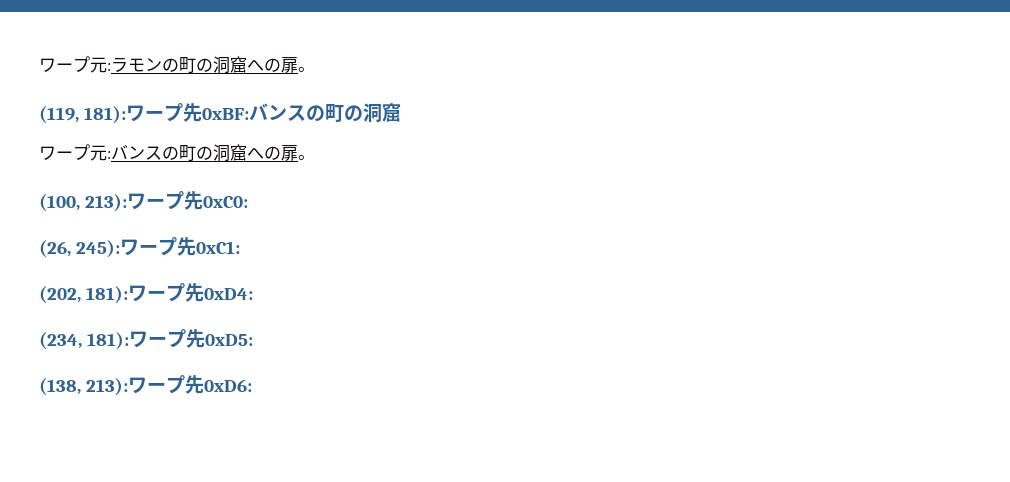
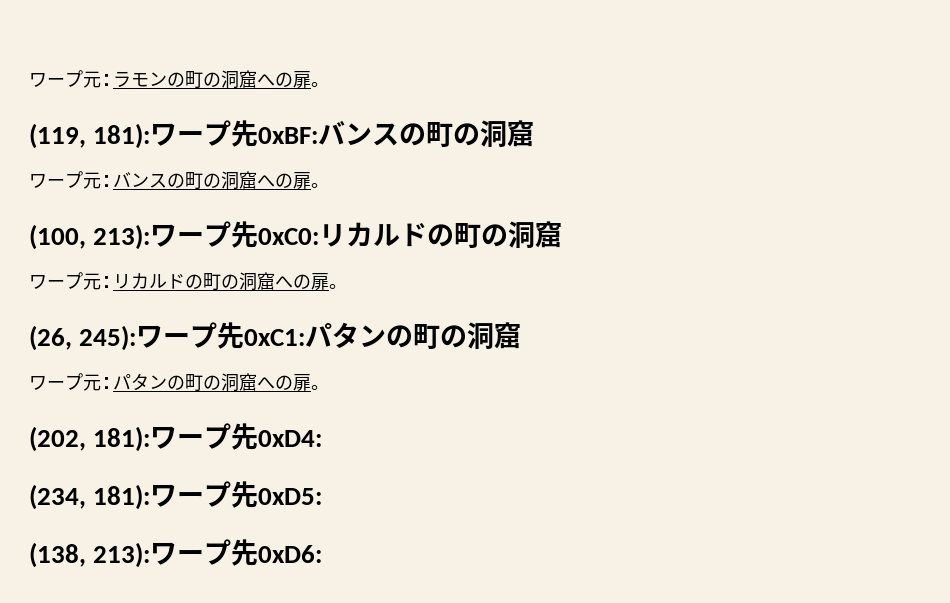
- (100, 213):ワープ先0xC0:
+ (100, 213):ワープ先0xC0:リカルドの町の洞窟
+ ワープ元:リカルドの町の洞窟への扉。
- (26, 245):ワープ先0xC1:
+ (26, 245):ワープ先0xC1:パタンの町の洞窟
+ ワープ元:パタンの町の洞窟への扉。

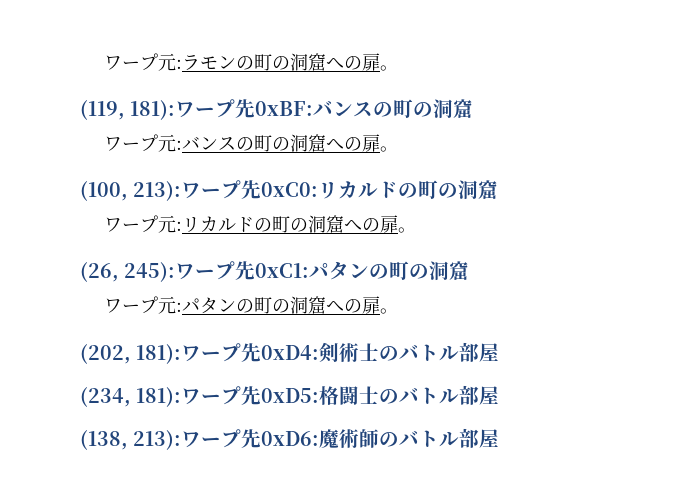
- (202, 181):ワープ先0xD4:
+ (202, 181):ワープ先0xD4:剣術士のバトル部屋
- (234, 181):ワープ先0xD5:
+ (234, 181):ワープ先0xD5:格闘士のバトル部屋
- (138, 213):ワープ先0xD6:
+ (138, 213):ワープ先0xD6:魔術師のバトル部屋

